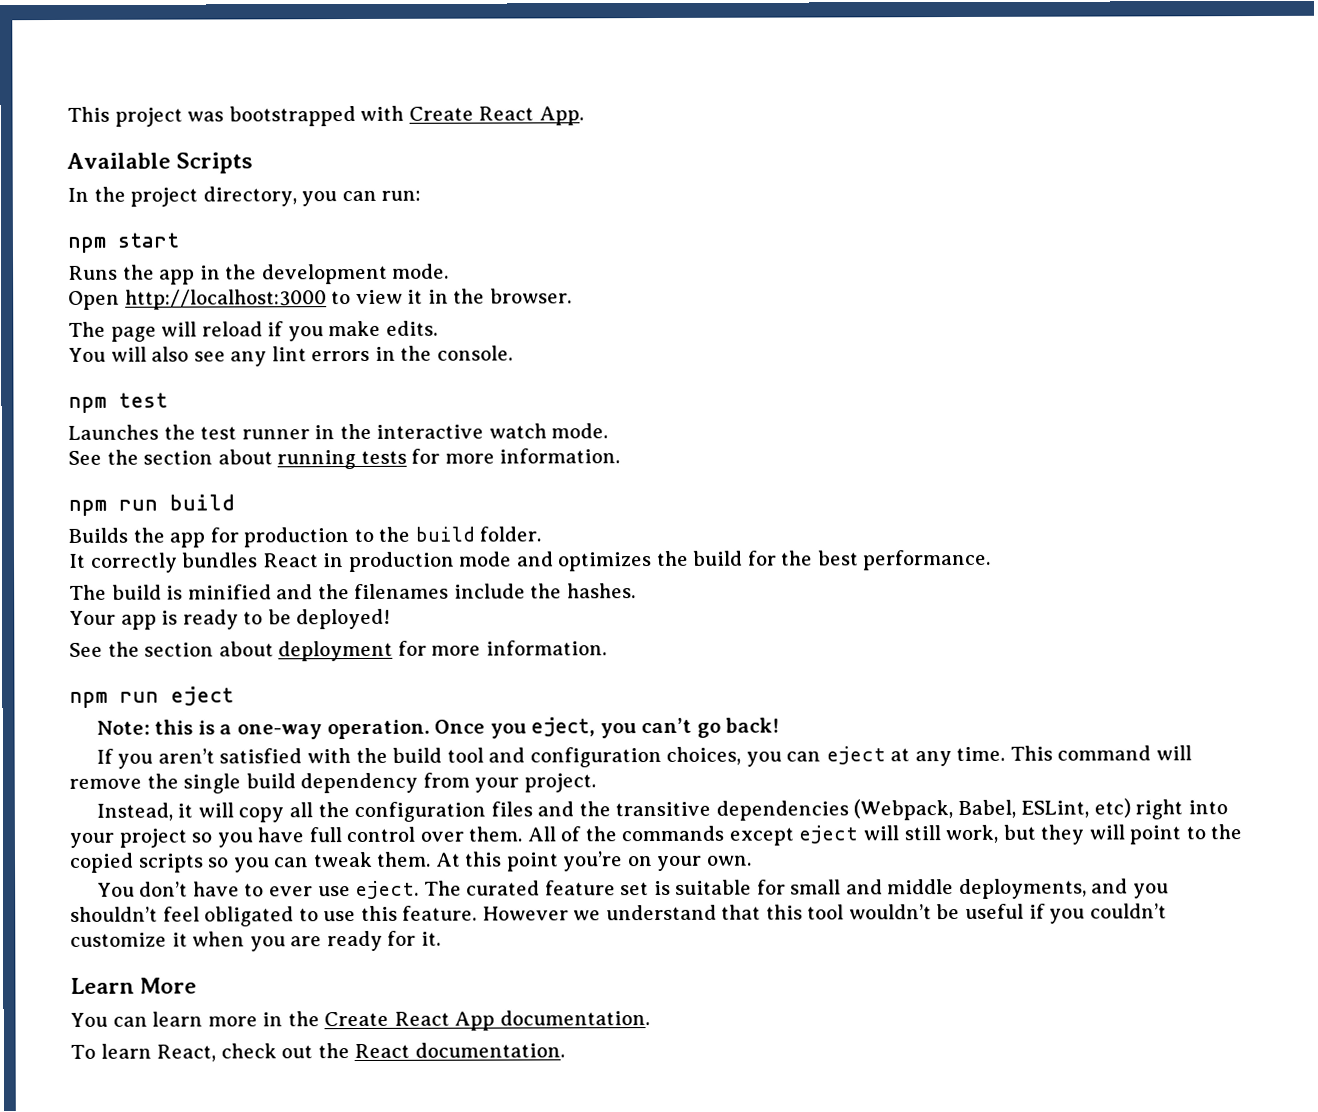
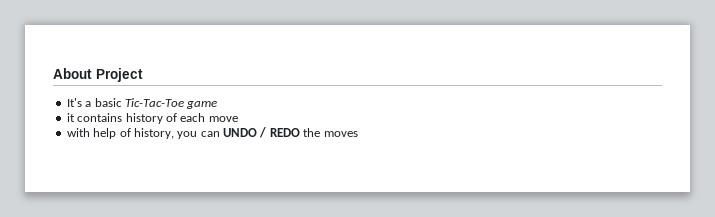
- This project was bootstrapped with Create React App.
- Available Scripts
- In the project directory, you can run:
- npm start
- Runs the app in the development mode.
- Open http://localhost:3000 to view it in the browser.
- The page will reload if you make edits.
- You will also see any lint errors in the console.
- npm test
- Launches the test runner in the interactive watch mode.
- See the section about running tests for more information.
- npm run build
- Builds the app for production to the build folder.
- It correctly bundles React in production mode and optimizes the build for the best performance.
- The build is minified and the filenames include the hashes.
- Your app is ready to be deployed!
- See the section about deployment for more information.
- npm run eject
- Note: this is a one-way operation. Once you eject, you can’t go back!
- If you aren’t satisfied with the build tool and configuration choices, you can eject at any time. This command will remove the single build dependency from your project.
- Instead, it will copy all the configuration files and the transitive dependencies (Webpack, Babel, ESLint, etc) right into your project so you have full control over them. All of the commands except eject will still work, but they will point to the copied scripts so you can tweak them. At this point you’re on your own.
- You don’t have to ever use eject. The curated feature set is suitable for small and middle deployments, and you shouldn’t feel obligated to use this feature. However we understand that this tool wouldn’t be useful if you couldn’t customize it when you are ready for it.
- Learn More
- You can learn more in the Create React App documentation.
- To learn React, check out the React documentation.
+ About Project
+ It's a basic Tic-Tac-Toe game
+ it contains history of each move
+ with help of history, you can UNDO / REDO the moves

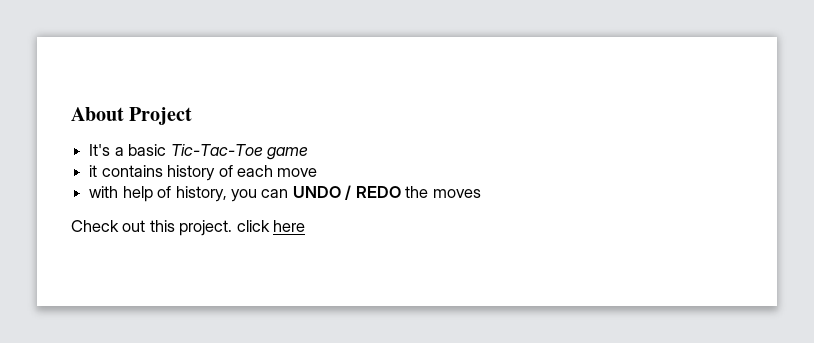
+ Check out this project. click here

